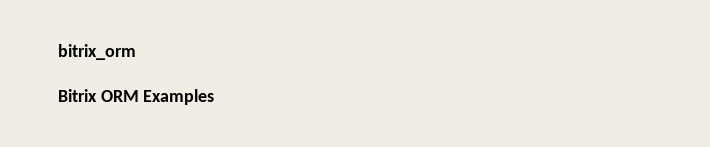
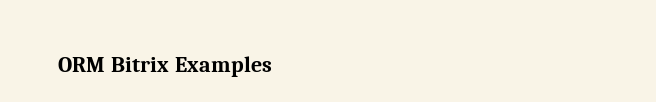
- bitrix_orm
- Bitrix ORM Examples
+ ORM Bitrix Examples

